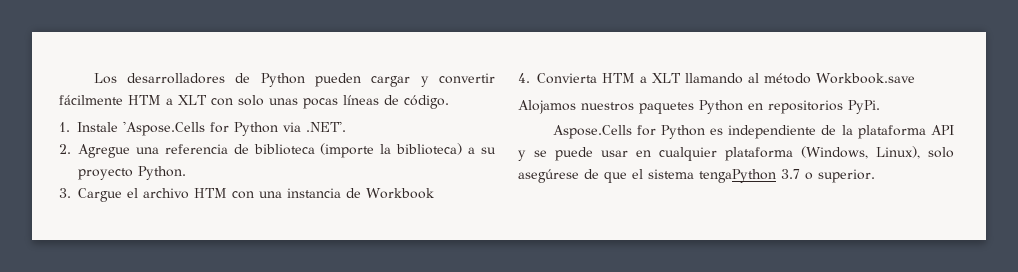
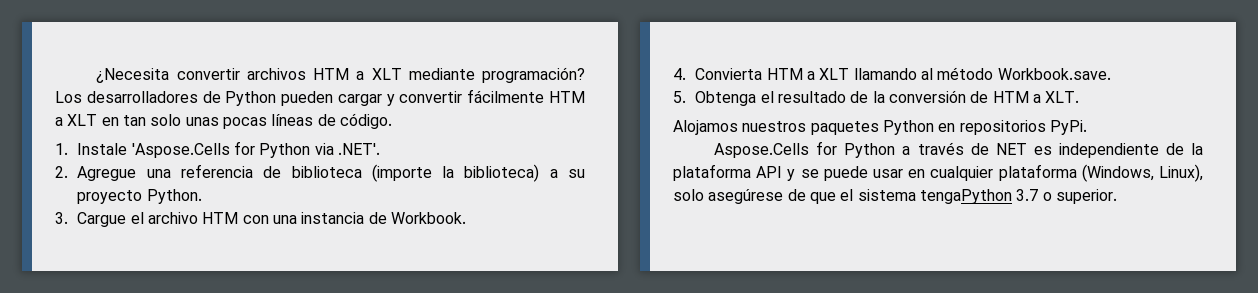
+ ¿Necesita convertir archivos HTM a XLT mediante programación?
- Los desarrolladores de Python pueden cargar y convertir fácilmente HTM a XLT con solo unas pocas líneas de código.
+ Los desarrolladores de Python pueden cargar y convertir fácilmente HTM a XLT en tan solo unas pocas líneas de código.
- 3. Cargue el archivo HTM con una instancia de Workbook
+ 3. Cargue el archivo HTM con una instancia de Workbook.
- 4. Convierta HTM a XLT llamando al método Workbook.save
+ 4. Convierta HTM a XLT llamando al método Workbook.save.
+ 5. Obtenga el resultado de la conversión de HTM a XLT.
- Aspose.Cells for Python es independiente de la plataforma API y se puede usar en cualquier plataforma (Windows, Linux), solo asegúrese de que el sistema tengaPython 3.7 o superior.
+ Aspose.Cells for Python a través de NET es independiente de la plataforma API y se puede usar en cualquier plataforma (Windows, Linux), solo asegúrese de que el sistema tengaPython 3.7 o superior.

